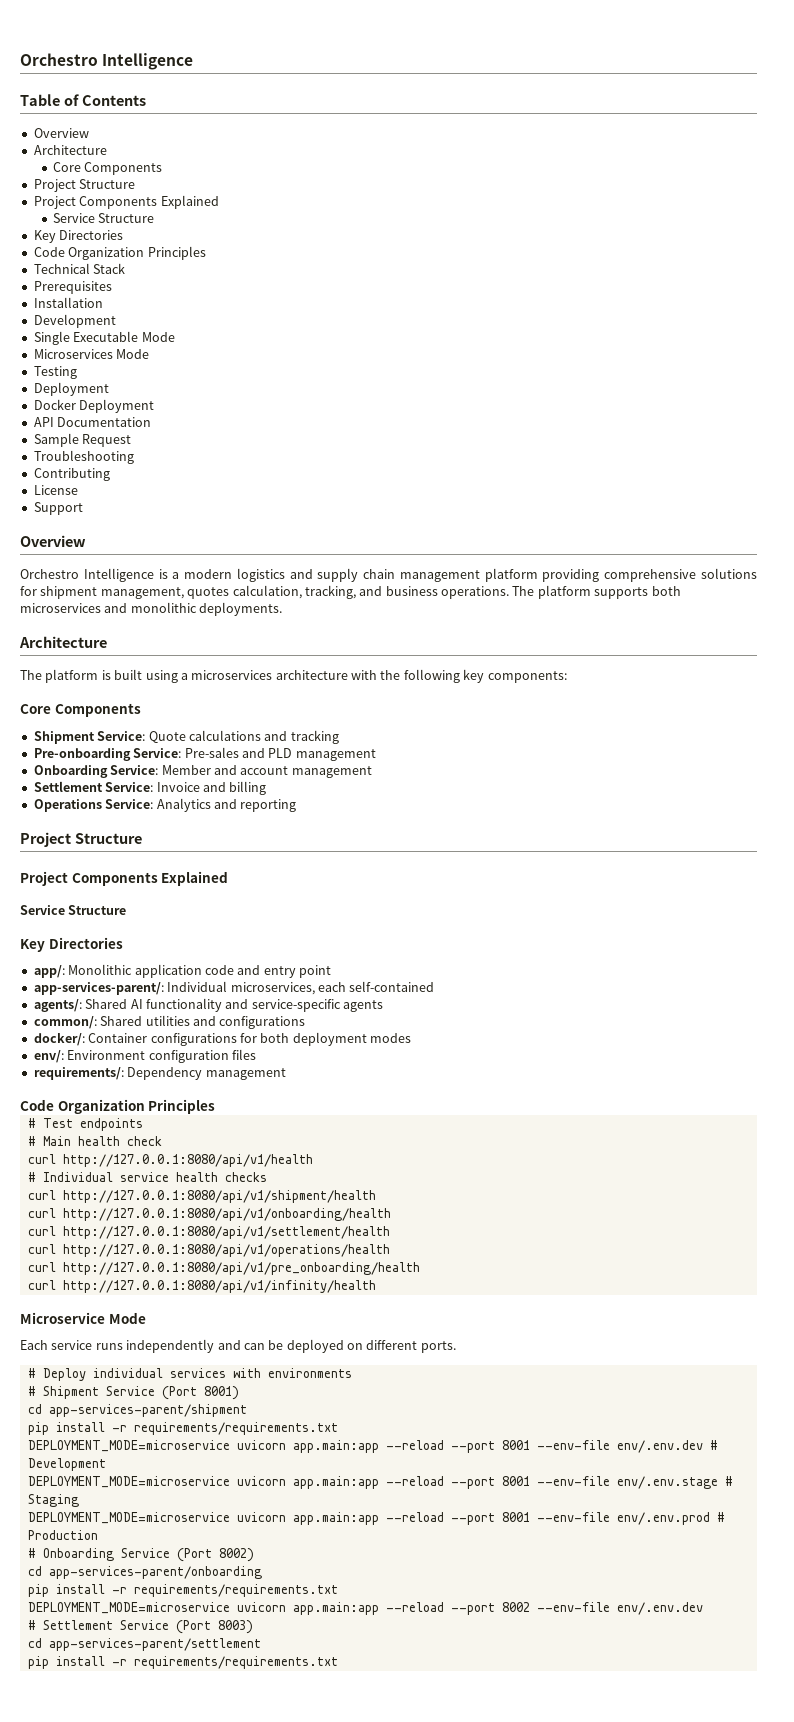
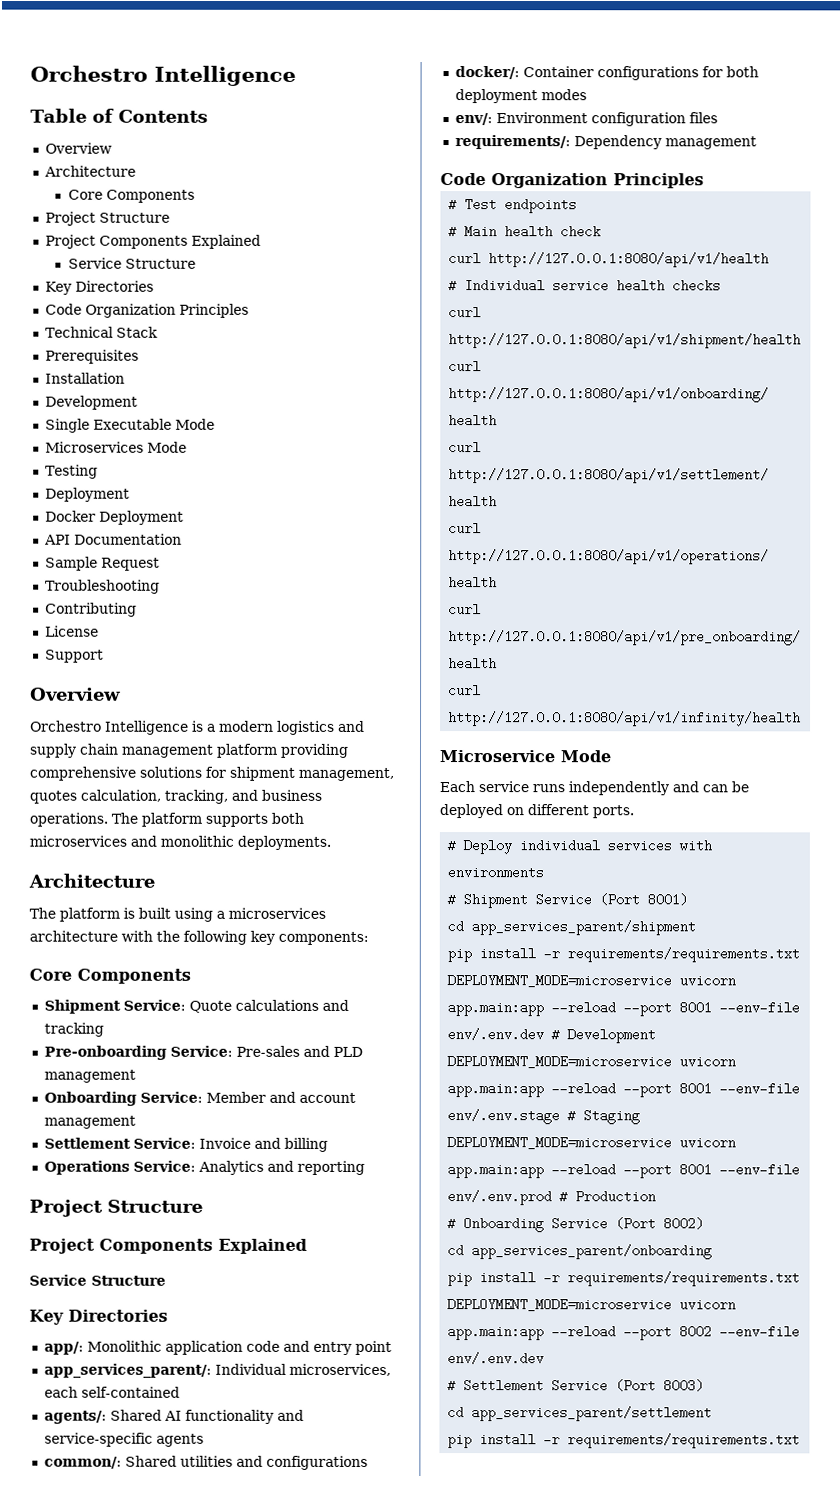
- app-services-parent/: Individual microservices, each self-contained
+ app_services_parent/: Individual microservices, each self-contained
- cd app-services-parent/shipment
+ cd app_services_parent/shipment
- cd app-services-parent/onboarding
+ cd app_services_parent/onboarding
- cd app-services-parent/settlement
+ cd app_services_parent/settlement

